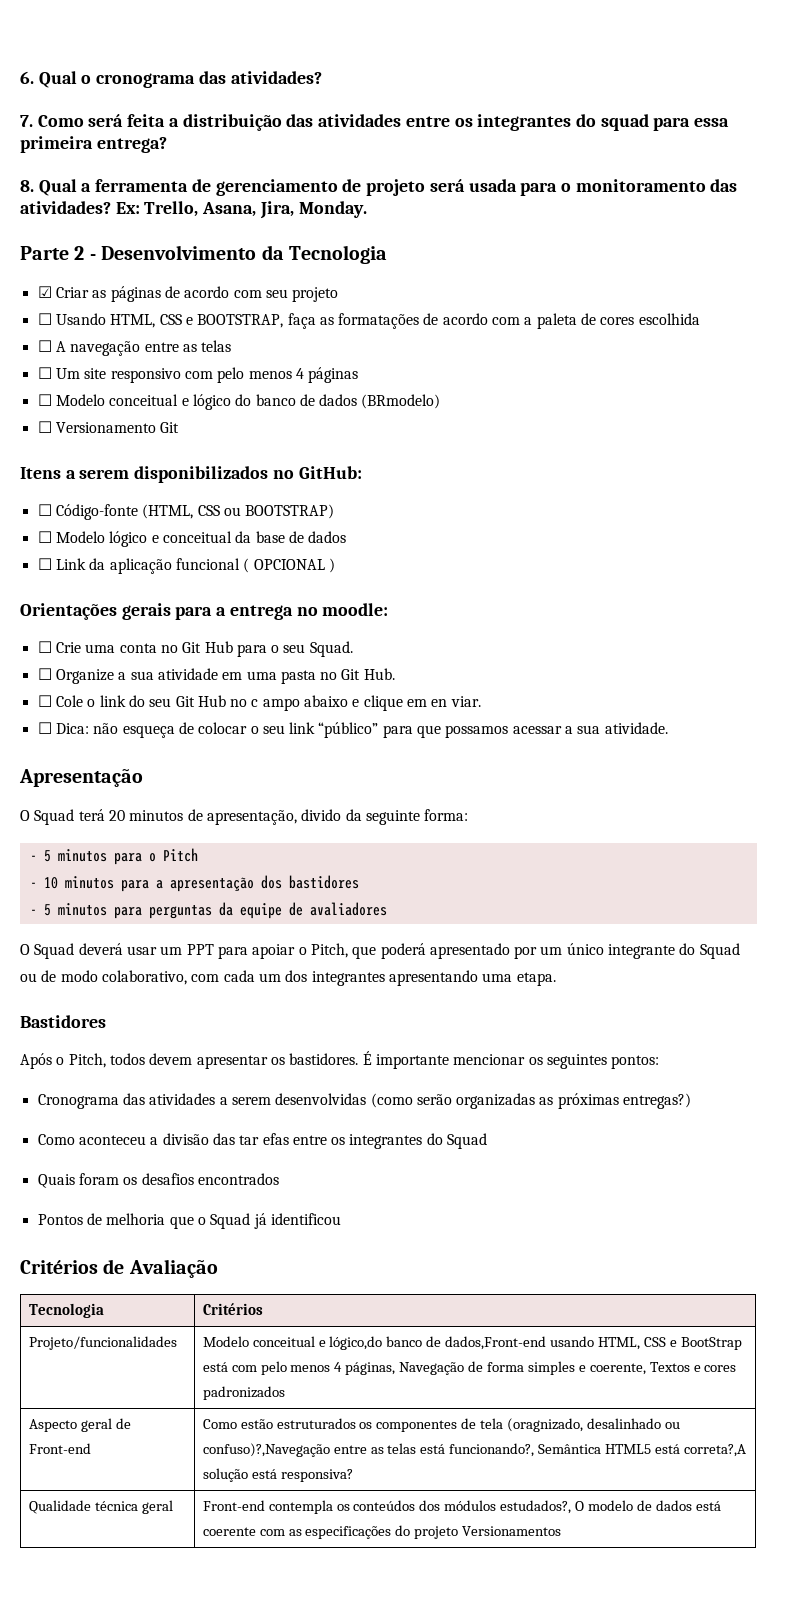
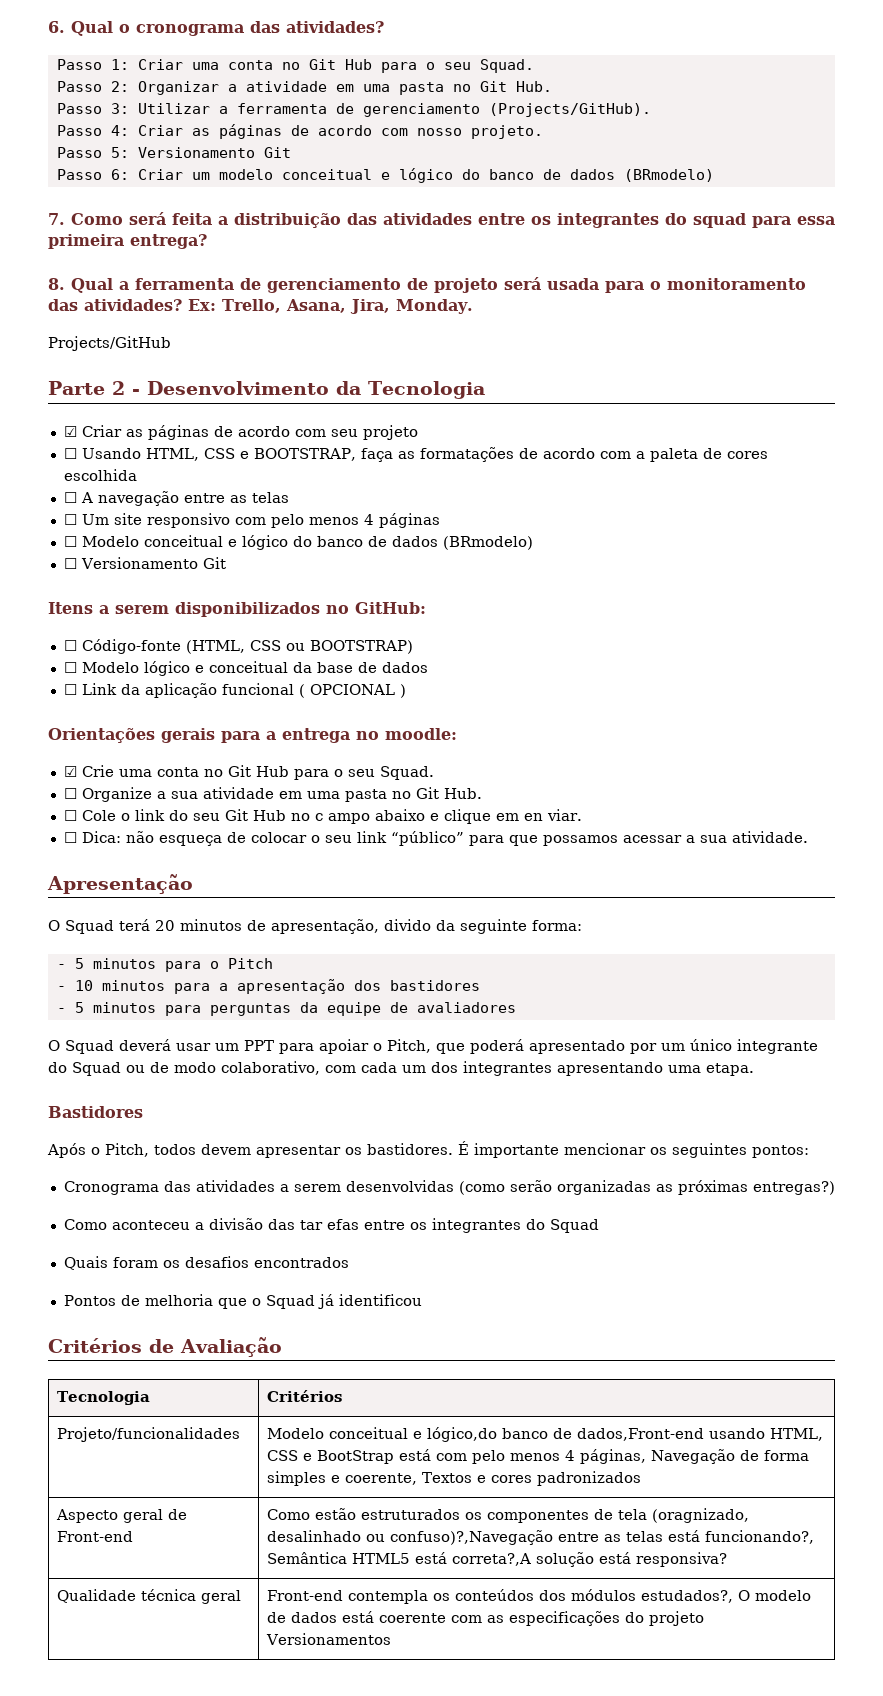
+ Passo 1: Criar uma conta no Git Hub para o seu Squad.
+ Passo 2: Organizar a atividade em uma pasta no Git Hub.
+ Passo 3: Utilizar a ferramenta de gerenciamento (Projects/GitHub).
+ Passo 4: Criar as páginas de acordo com nosso projeto.
+ Passo 5: Versionamento Git
+ Passo 6: Criar um modelo conceitual e lógico do banco de dados (BRmodelo)
+ Projects/GitHub
- ☐ Crie uma conta no Git Hub para o seu Squad.
+ ☑ Crie uma conta no Git Hub para o seu Squad.

